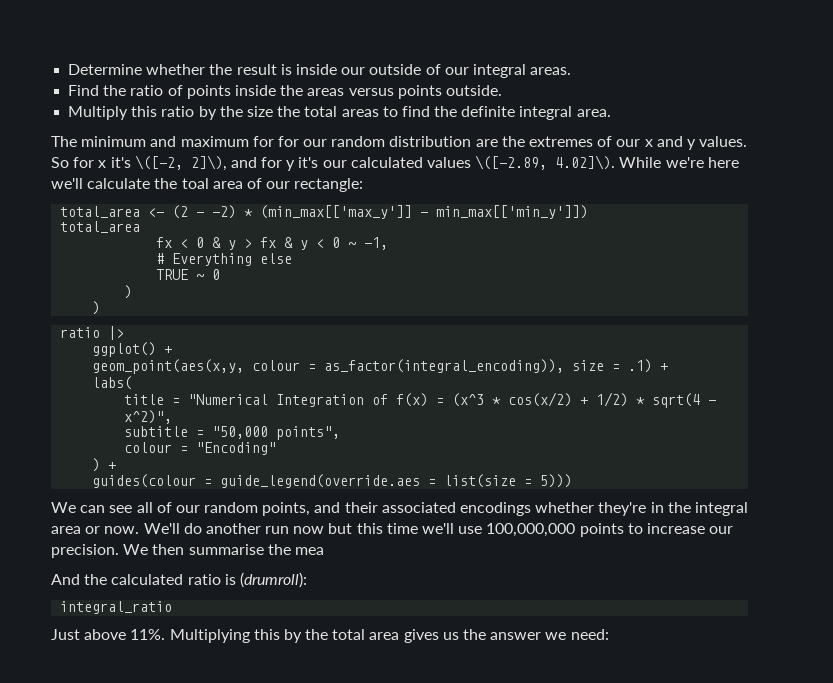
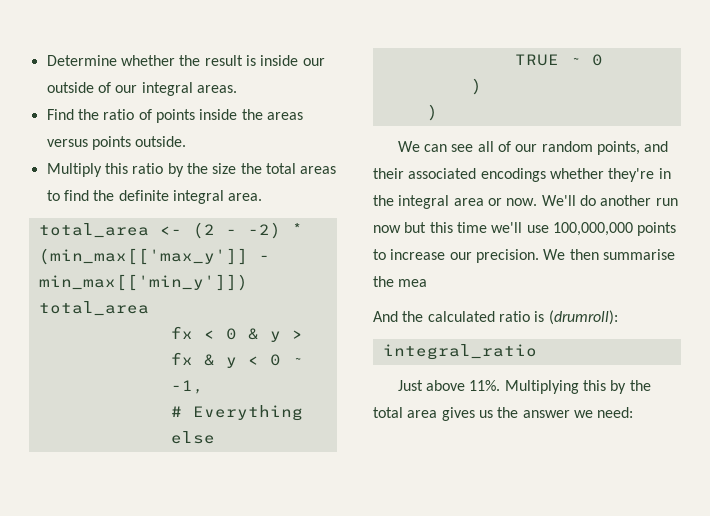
- The minimum and maximum for for our random distribution are the extremes of our x and y values. So for x it's \([-2, 2]\), and for y it's our calculated values \([-2.89, 4.02]\). While we're here we'll calculate the toal area of our rectangle:
- ratio |>
- ggplot() +
- geom_point(aes(x,y, colour = as_factor(integral_encoding)), size = .1) +
- labs(
- title = "Numerical Integration of f(x) = (x^3 * cos(x/2) + 1/2) * sqrt(4 - x^2)",
- subtitle = "50,000 points",
- colour = "Encoding"
- ) +
- guides(colour = guide_legend(override.aes = list(size = 5)))

